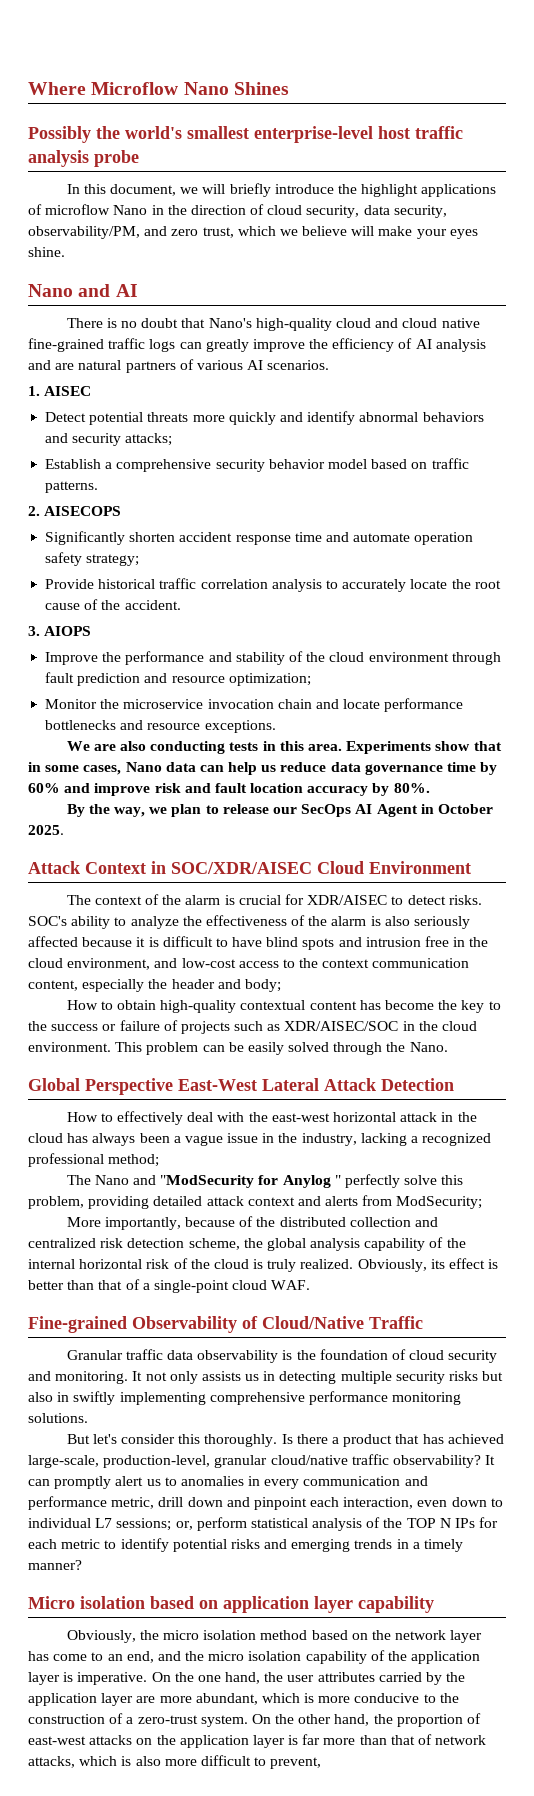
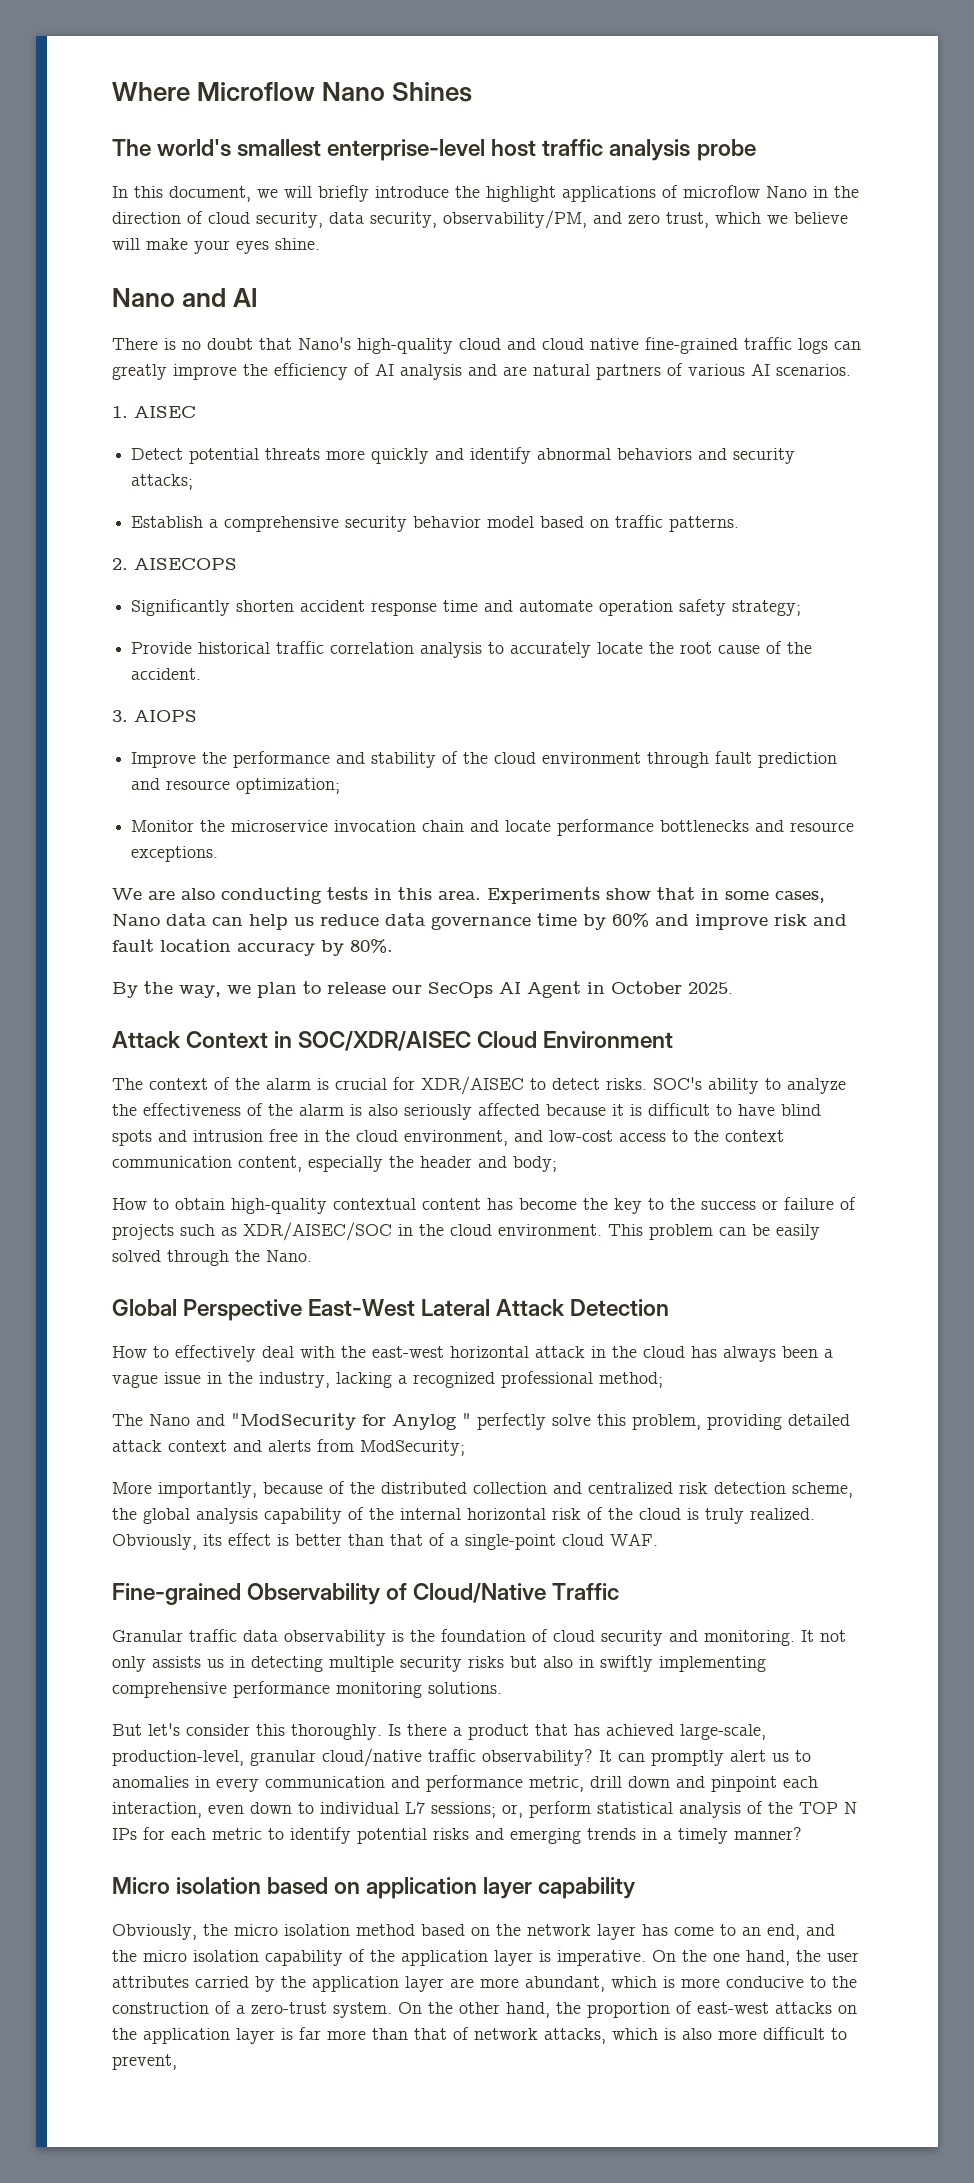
- Possibly the world's smallest enterprise-level host traffic analysis probe
+ The world's smallest enterprise-level host traffic analysis probe

